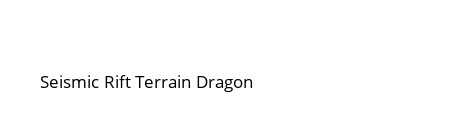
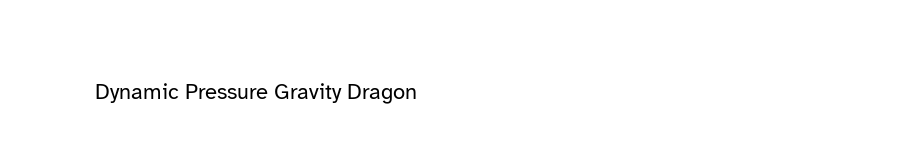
- Seismic Rift Terrain Dragon
+ Dynamic Pressure Gravity Dragon

